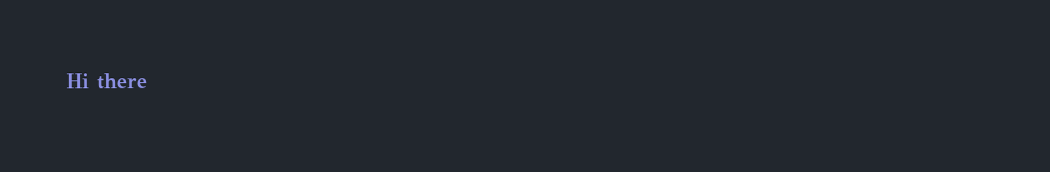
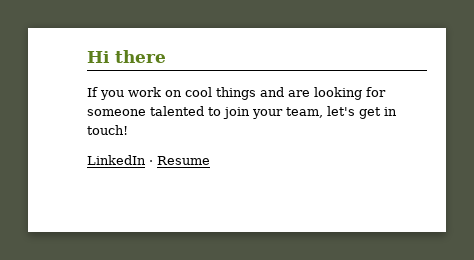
+ If you work on cool things and are looking for someone talented to join your team, let's get in touch!
+ LinkedIn · Resume

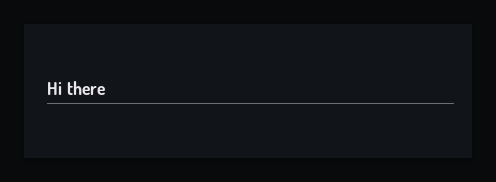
- If you work on cool things and are looking for someone talented to join your team, let's get in touch!
- LinkedIn · Resume

